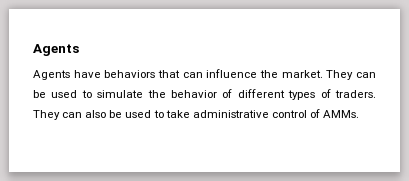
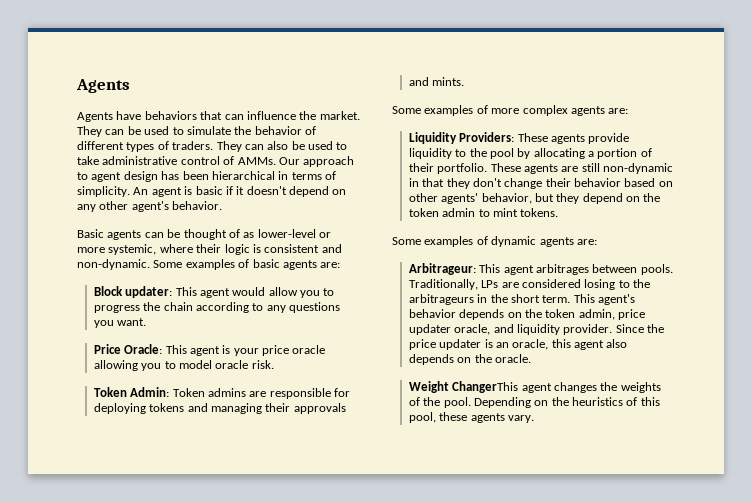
+ Our approach to agent design has been hierarchical in terms of simplicity. An agent is basic if it doesn't depend on any other agent's behavior.
+ Basic agents can be thought of as lower-level or more systemic, where their logic is consistent and non-dynamic. Some examples of basic agents are:
+ Block updater: This agent would allow you to progress the chain according to any questions you want.
+ Price Oracle: This agent is your price oracle allowing you to model oracle risk.
+ Token Admin: Token admins are responsible for deploying tokens and managing their approvals and mints.
+ Some examples of more complex agents are:
+ Liquidity Providers: These agents provide liquidity to the pool by allocating a portion of their portfolio. These agents are still non-dynamic in that they don't change their behavior based on other agents' behavior, but they depend on the token admin to mint tokens.
+ Some examples of dynamic agents are:
+ Arbitrageur: This agent arbitrages between pools. Traditionally, LPs are considered losing to the arbitrageurs in the short term. This agent's behavior depends on the token admin, price updater oracle, and liquidity provider. Since the price updater is an oracle, this agent also depends on the oracle.
+ Weight ChangerThis agent changes the weights of the pool. Depending on the heuristics of this pool, these agents vary.

